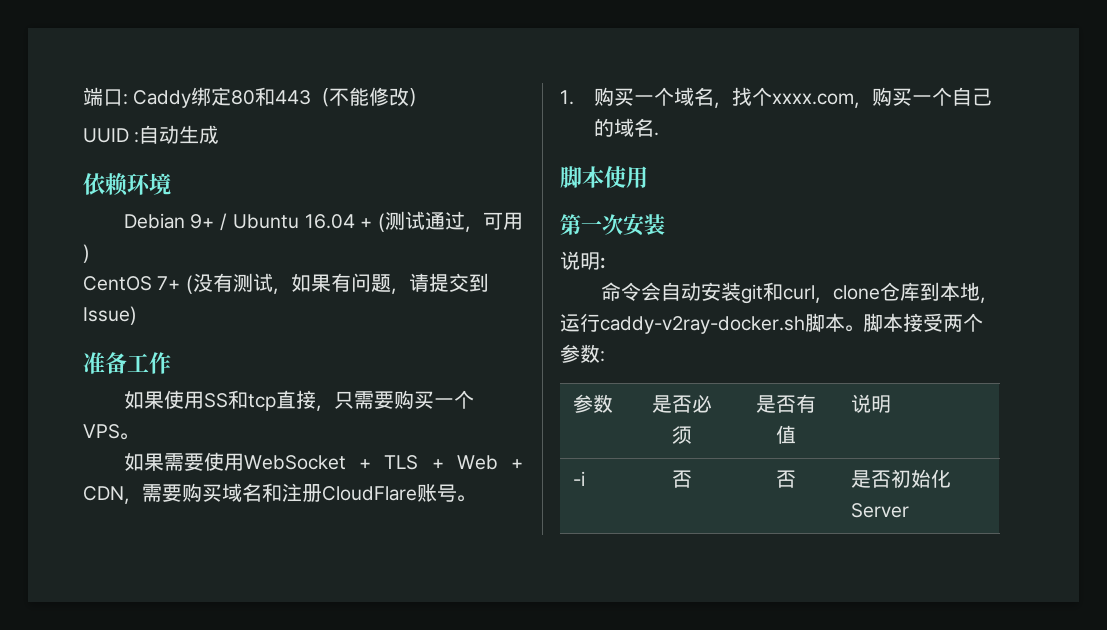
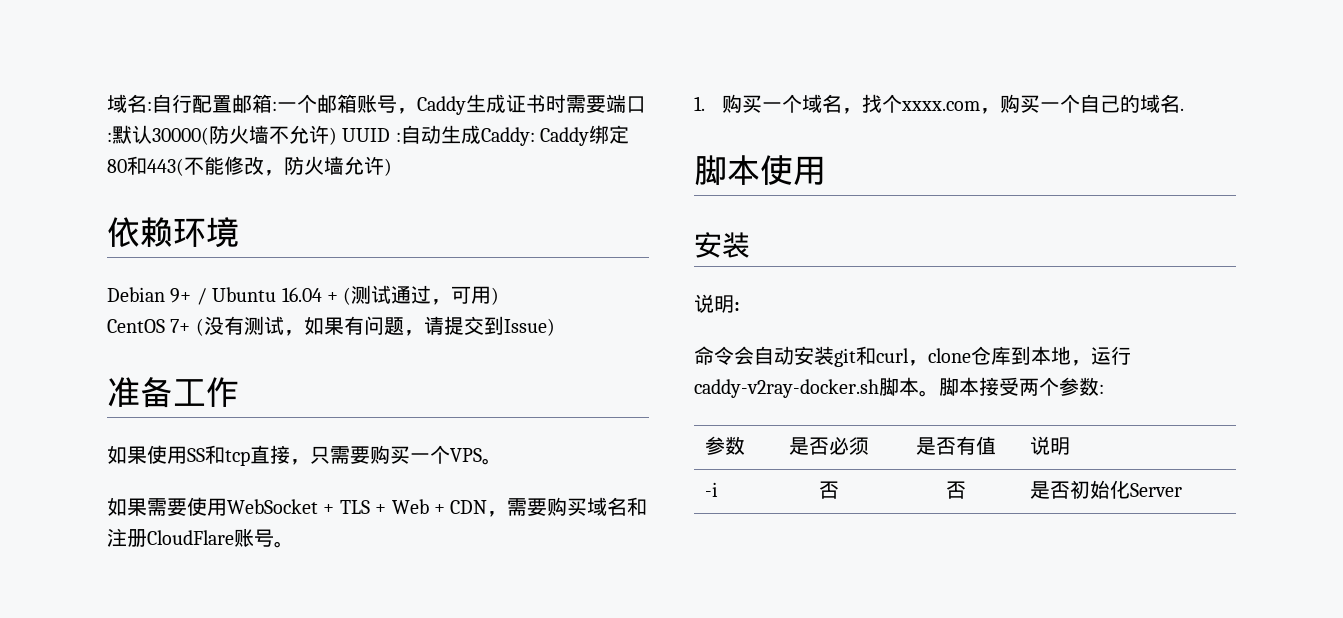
- 端口: Caddy绑定80和443（不能修改）
- UUID :自动生成
+ 域名:自行配置邮箱:一个邮箱账号，Caddy生成证书时需要端口:默认30000(防火墙不允许) UUID :自动生成Caddy: Caddy绑定80和443(不能修改，防火墙允许)
  脚本使用
- 第一次安装
+ 安装

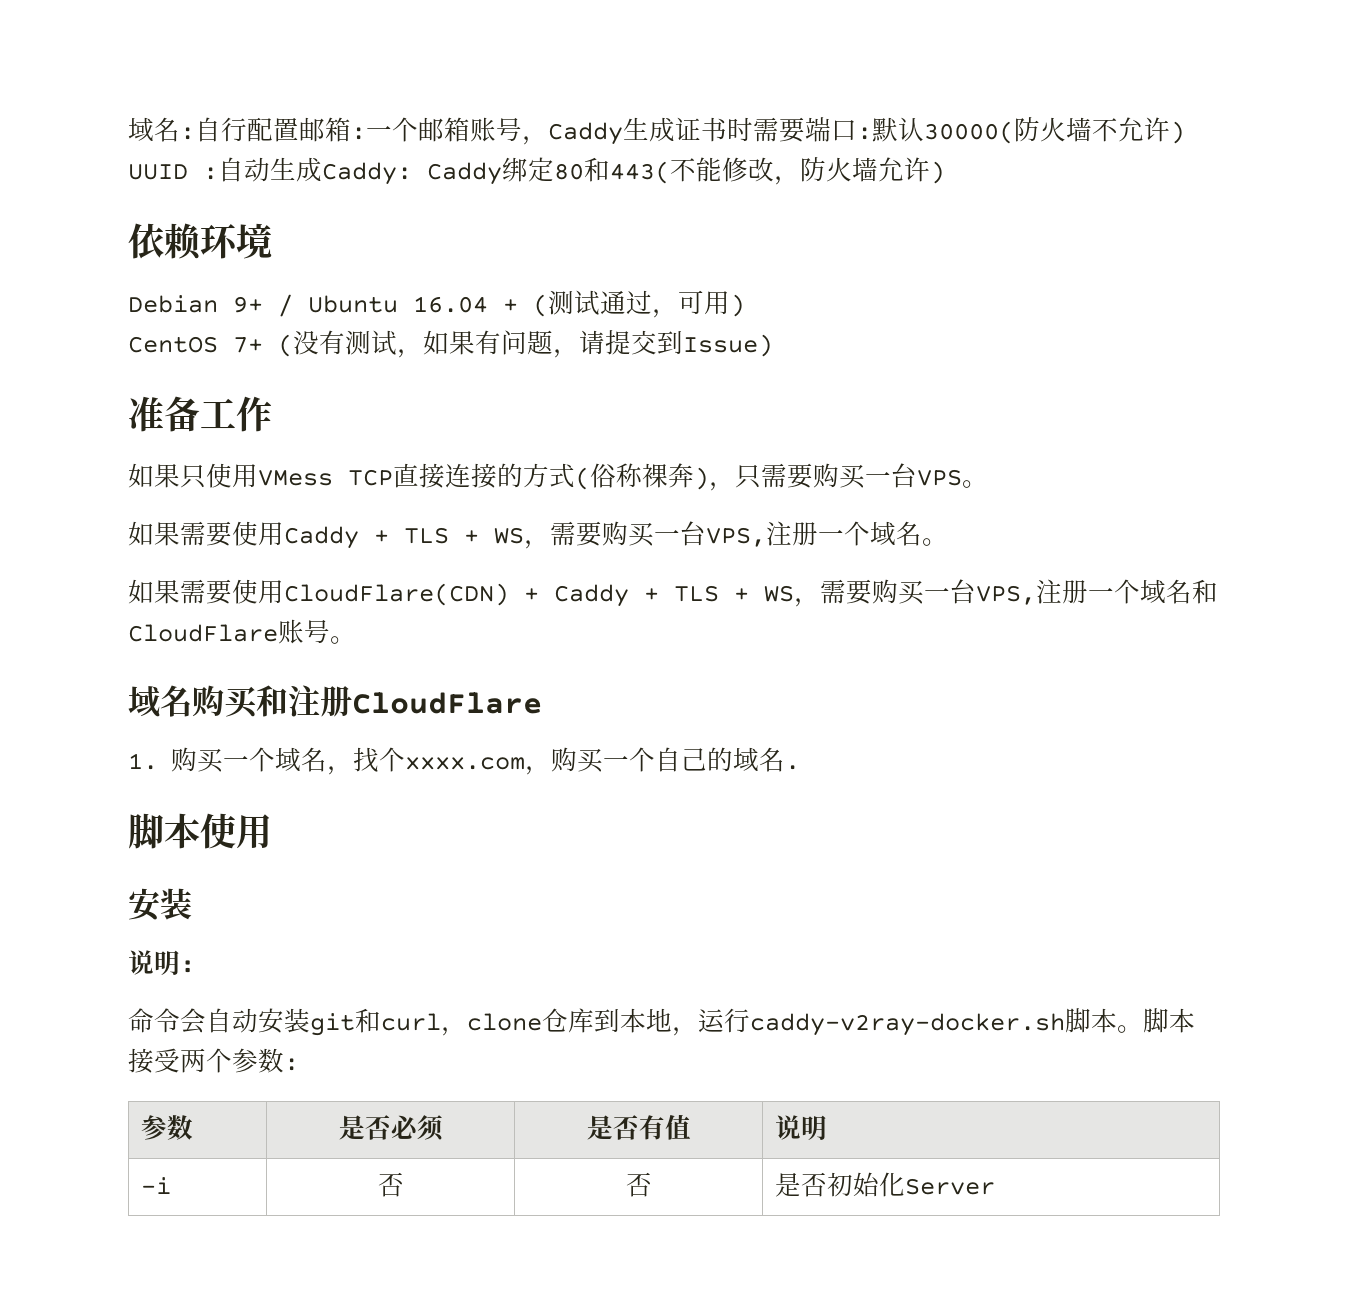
- 如果使用SS和tcp直接，只需要购买一个VPS。
+ 如果只使用VMess TCP直接连接的方式(俗称裸奔)，只需要购买一台VPS。
- 如果需要使用WebSocket + TLS + Web + CDN，需要购买域名和注册CloudFlare账号。
+ 如果需要使用Caddy + TLS + WS，需要购买一台VPS,注册一个域名。
+ 如果需要使用CloudFlare(CDN) + Caddy + TLS + WS，需要购买一台VPS,注册一个域名和CloudFlare账号。
+ 域名购买和注册CloudFlare

